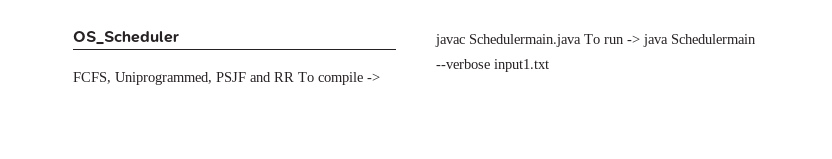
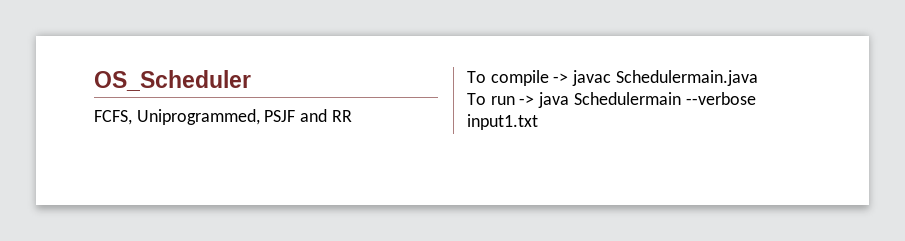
- FCFS, Uniprogrammed, PSJF and RR To compile -> javac Schedulermain.java To run -> java Schedulermain --verbose input1.txt
+ FCFS, Uniprogrammed, PSJF and RR
+ To compile -> javac Schedulermain.java
+ To run -> java Schedulermain --verbose input1.txt

